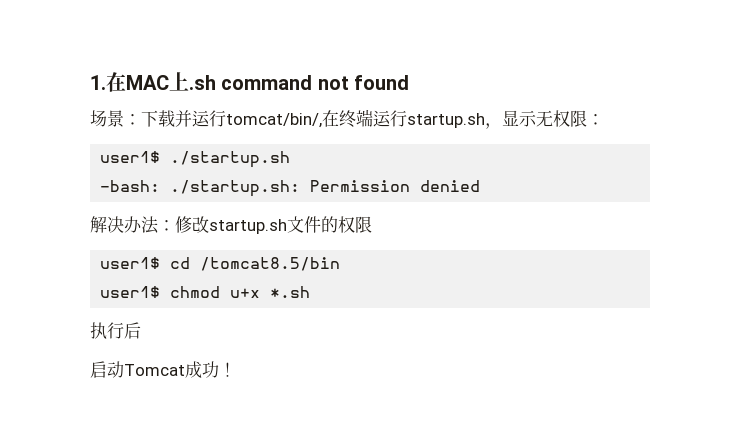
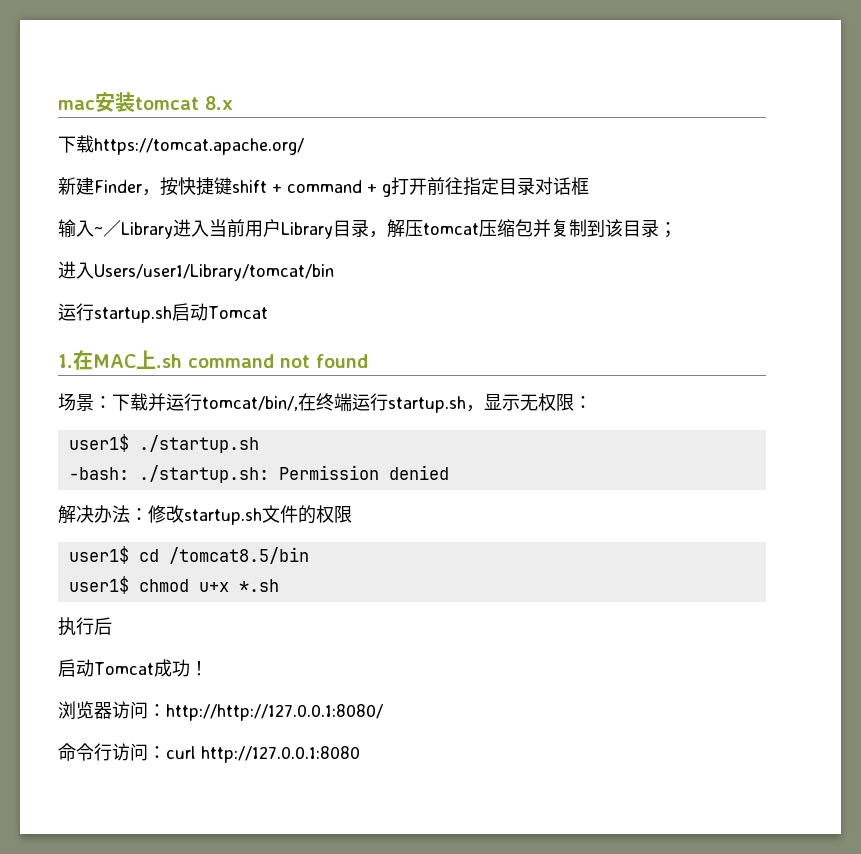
+ mac安装tomcat 8.x
+ 下载https://tomcat.apache.org/
+ 新建Finder，按快捷键shift + command + g打开前往指定目录对话框
+ 输入~／Library进入当前用户Library目录，解压tomcat压缩包并复制到该目录；
+ 进入Users/user1/Library/tomcat/bin
+ 运行startup.sh启动Tomcat
+ 浏览器访问：http://http://127.0.0.1:8080/
+ 命令行访问：curl http://127.0.0.1:8080

